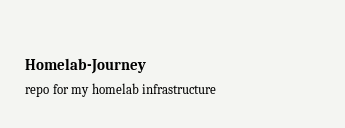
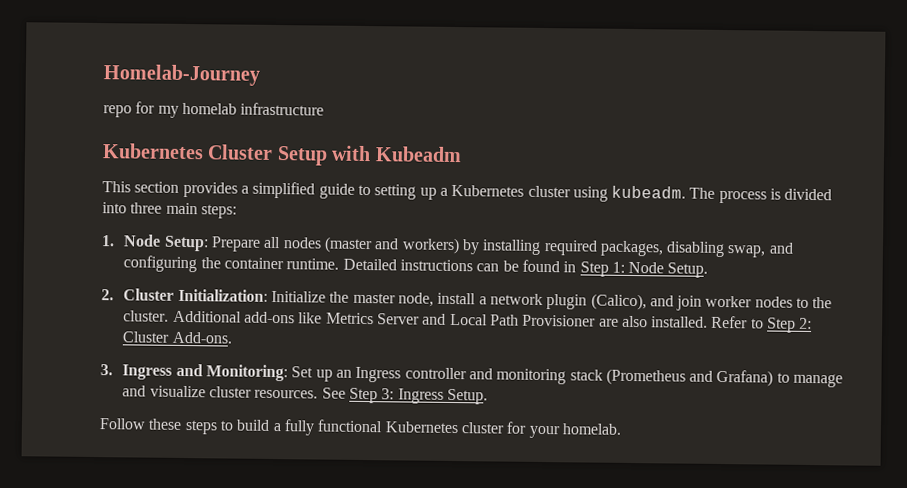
+ Kubernetes Cluster Setup with Kubeadm
+ This section provides a simplified guide to setting up a Kubernetes cluster using kubeadm. The process is divided into three main steps:
+ 1. Node Setup: Prepare all nodes (master and workers) by installing required packages, disabling swap, and configuring the container runtime. Detailed instructions can be found in Step 1: Node Setup.
+ 2. Cluster Initialization: Initialize the master node, install a network plugin (Calico), and join worker nodes to the cluster. Additional add-ons like Metrics Server and Local Path Provisioner are also installed. Refer to Step 2: Cluster Add-ons.
+ 3. Ingress and Monitoring: Set up an Ingress controller and monitoring stack (Prometheus and Grafana) to manage and visualize cluster resources. See Step 3: Ingress Setup.
+ Follow these steps to build a fully functional Kubernetes cluster for your homelab.

